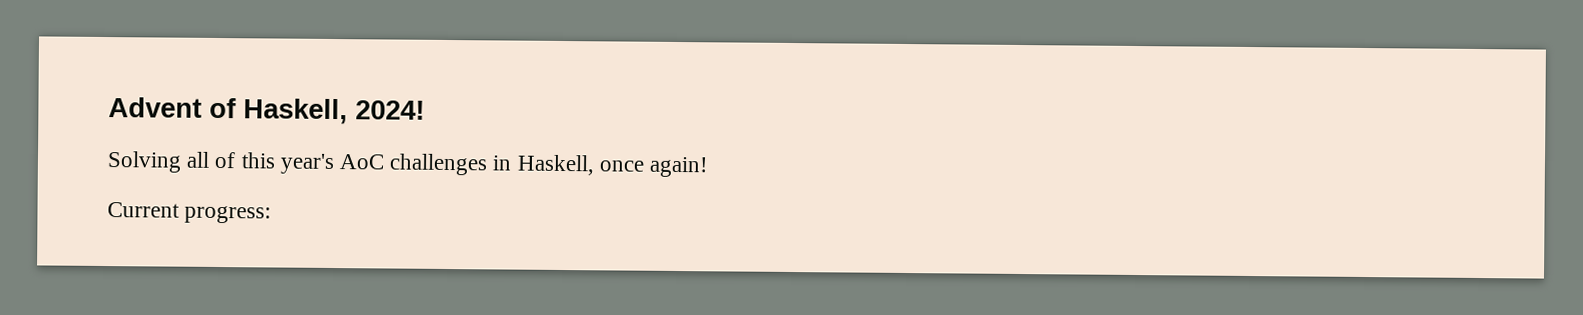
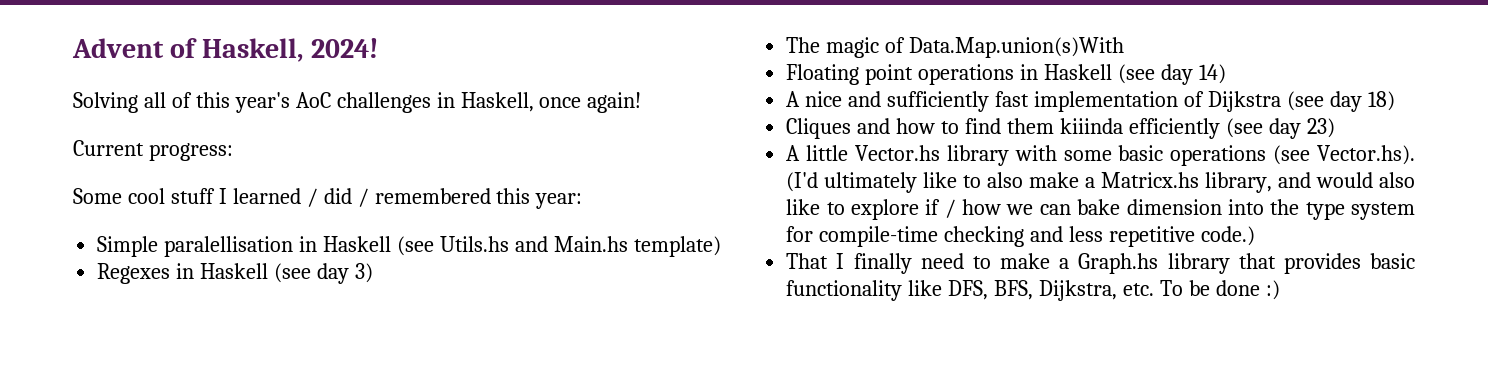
+ Some cool stuff I learned / did / remembered this year:
+ Simple paralellisation in Haskell (see Utils.hs and Main.hs template)
+ Regexes in Haskell (see day 3)
+ The magic of Data.Map.union(s)With
+ Floating point operations in Haskell (see day 14)
+ A nice and sufficiently fast implementation of Dijkstra (see day 18)
+ Cliques and how to find them kiiinda efficiently (see day 23)
+ A little Vector.hs library with some basic operations (see Vector.hs). (I'd ultimately like to also make a Matricx.hs library, and would also like to explore if / how we can bake dimension into the type system for compile-time checking and less repetitive code.)
+ That I finally need to make a Graph.hs library that provides basic functionality like DFS, BFS, Dijkstra, etc. To be done :)

